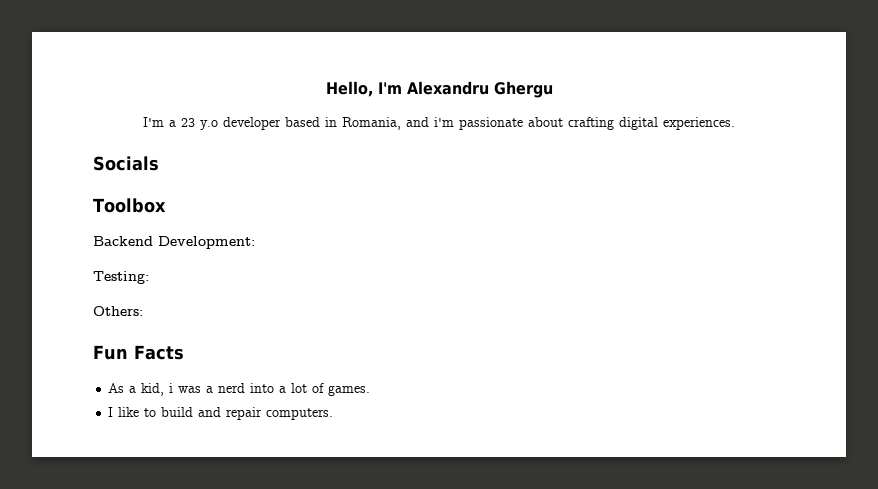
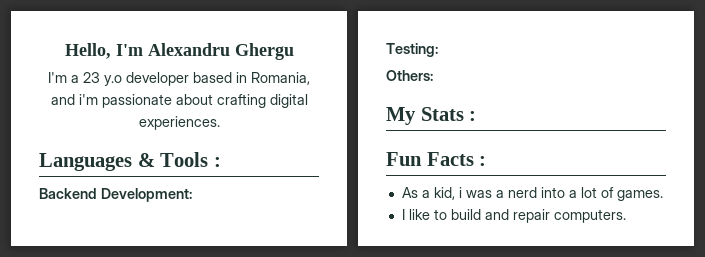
- Socials
- Toolbox
+ Languages & Tools :
+ My Stats :
- Fun Facts
+ Fun Facts :

